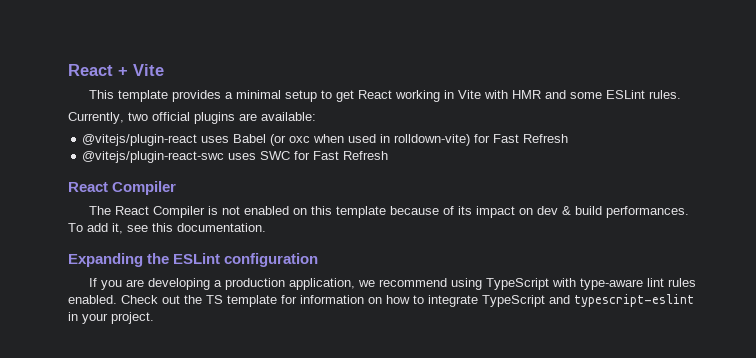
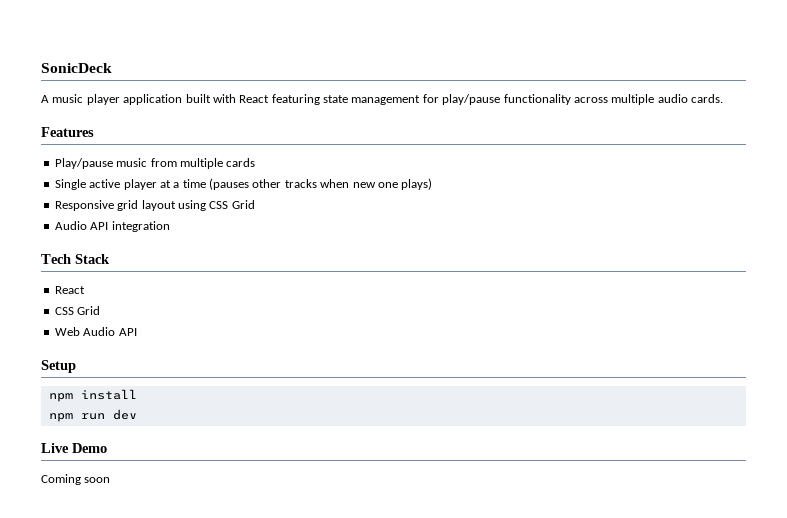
- React + Vite
- This template provides a minimal setup to get React working in Vite with HMR and some ESLint rules.
- Currently, two official plugins are available:
- @vitejs/plugin-react uses Babel (or oxc when used in rolldown-vite) for Fast Refresh
- @vitejs/plugin-react-swc uses SWC for Fast Refresh
- React Compiler
- The React Compiler is not enabled on this template because of its impact on dev & build performances. To add it, see this documentation.
- Expanding the ESLint configuration
- If you are developing a production application, we recommend using TypeScript with type-aware lint rules enabled. Check out the TS template for information on how to integrate TypeScript and typescript-eslint in your project.
+ SonicDeck
+ A music player application built with React featuring state management for play/pause functionality across multiple audio cards.
+ Features
+ Play/pause music from multiple cards
+ Single active player at a time (pauses other tracks when new one plays)
+ Responsive grid layout using CSS Grid
+ Audio API integration
+ Tech Stack
+ React
+ CSS Grid
+ Web Audio API
+ Setup
+ npm install
+ npm run dev
+ Live Demo
+ Coming soon

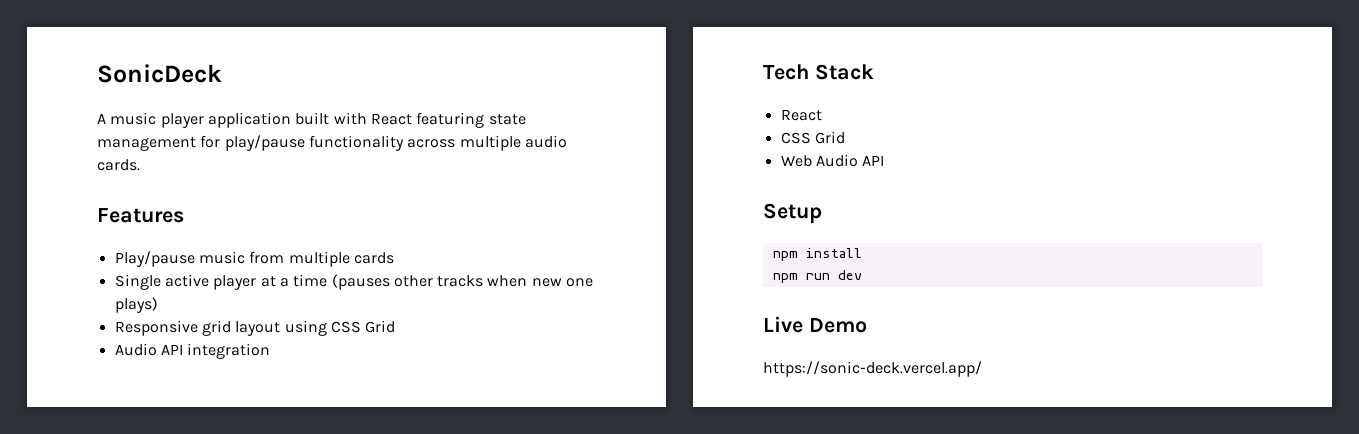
- Coming soon
+ https://sonic-deck.vercel.app/

